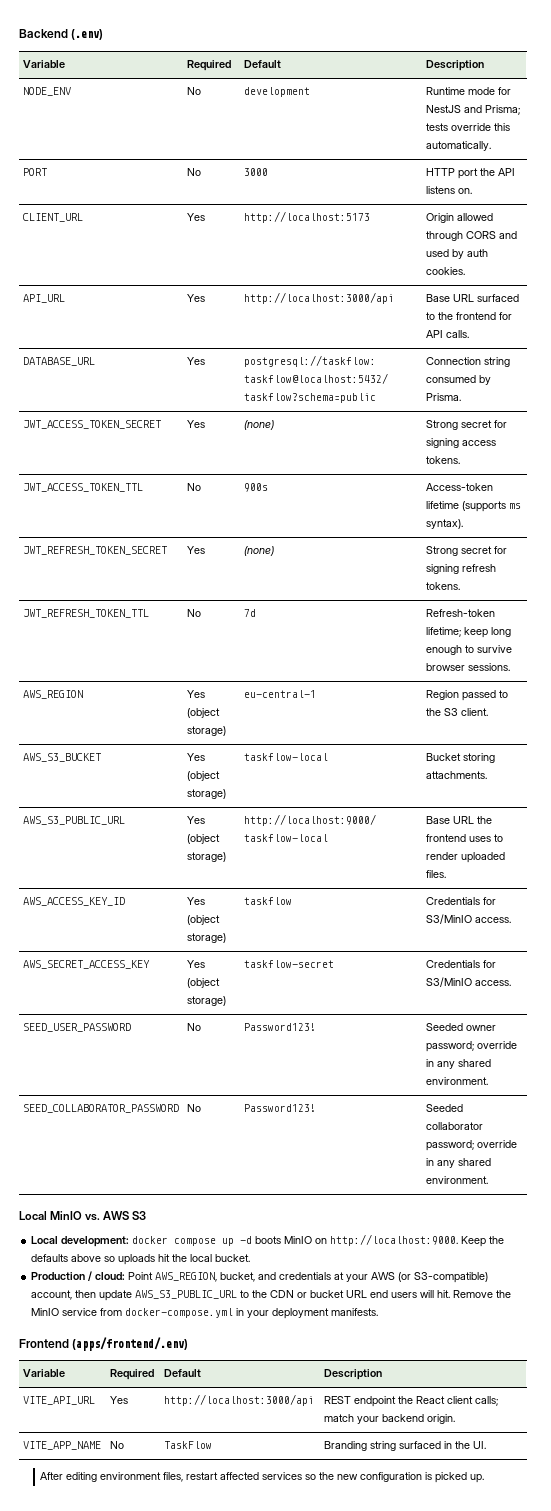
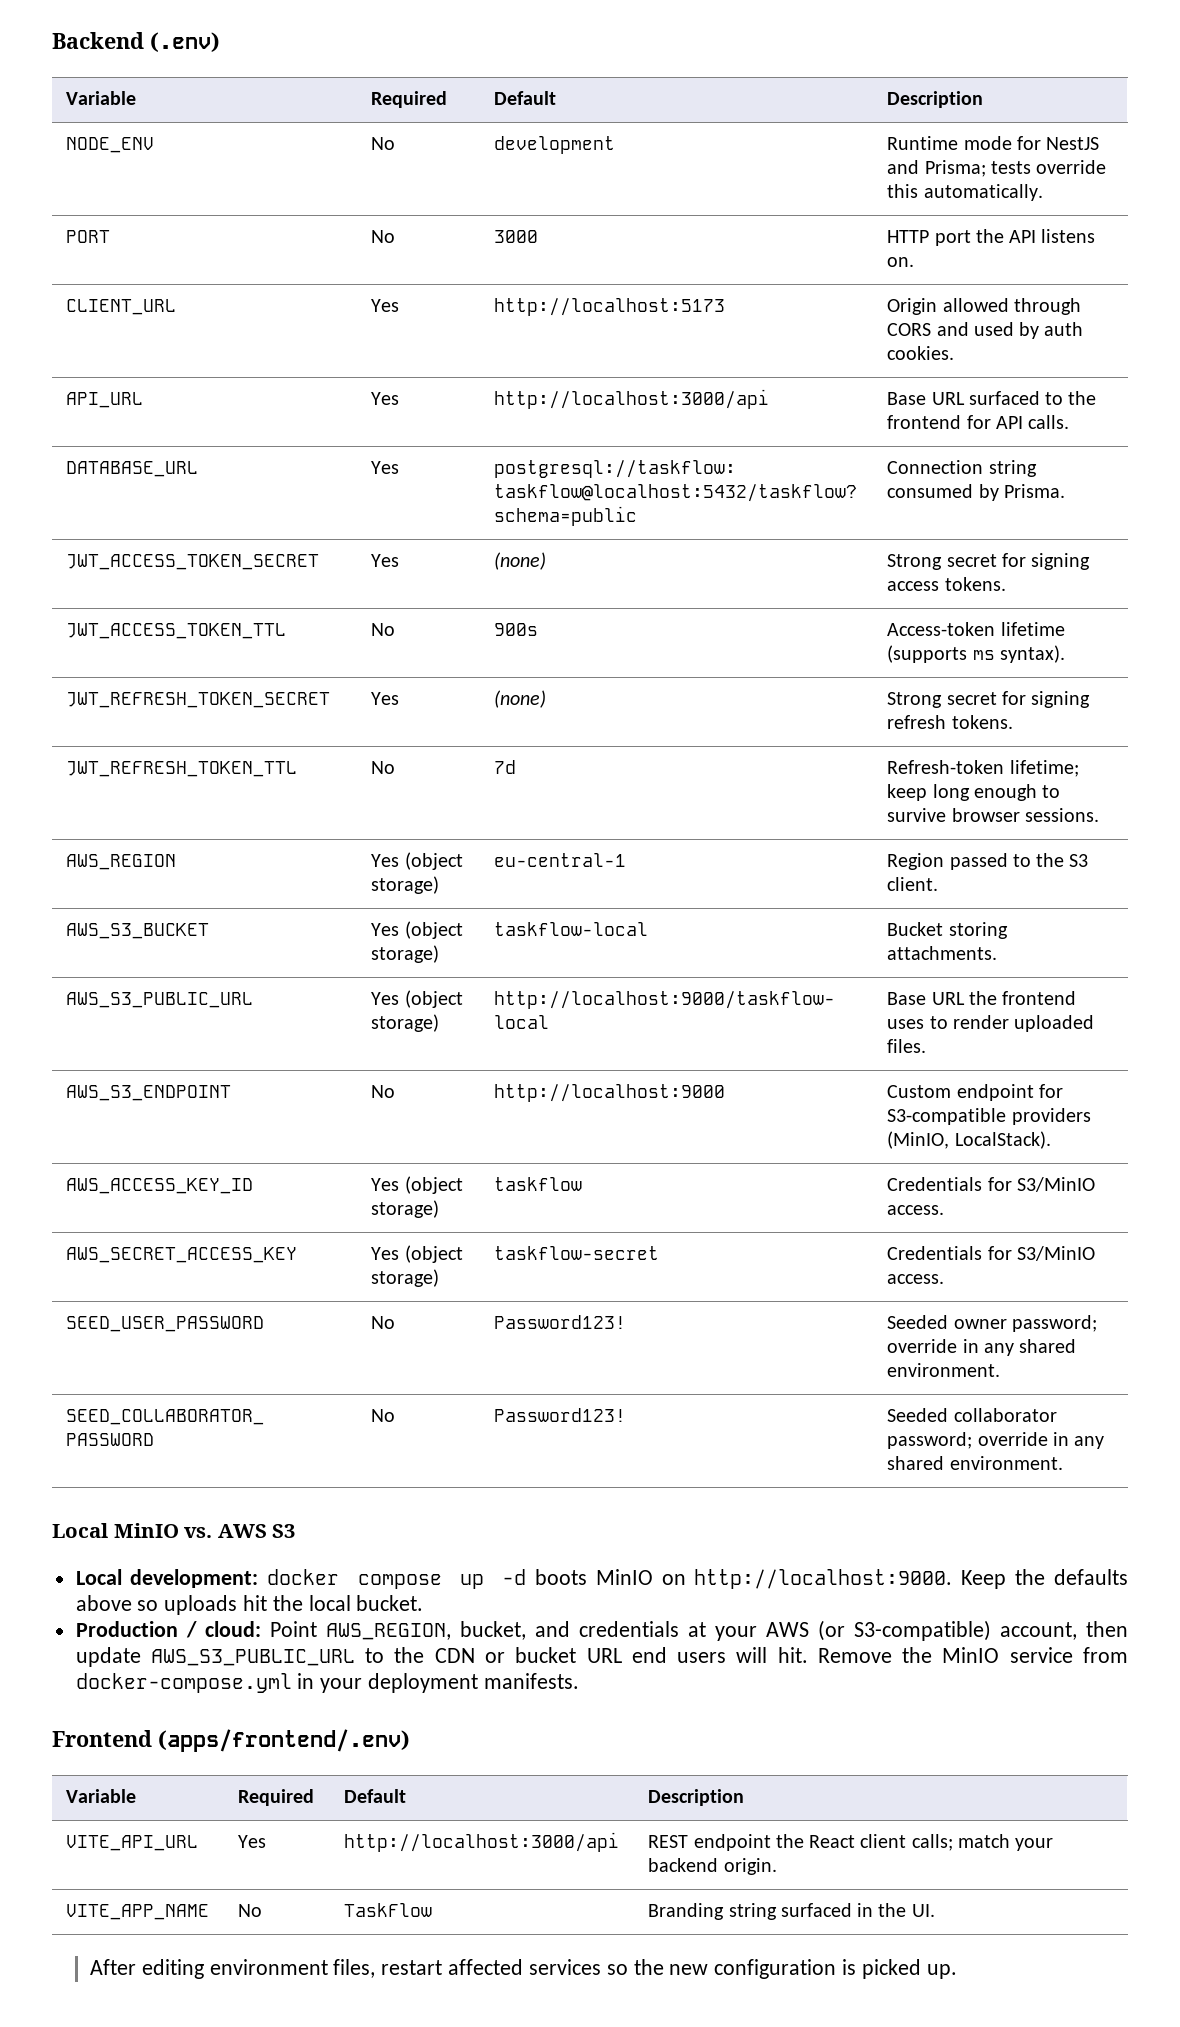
+ AWS_S3_ENDPOINT | No | http://localhost:9000 | Custom endpoint for S3-compatible providers (MinIO, LocalStack).

